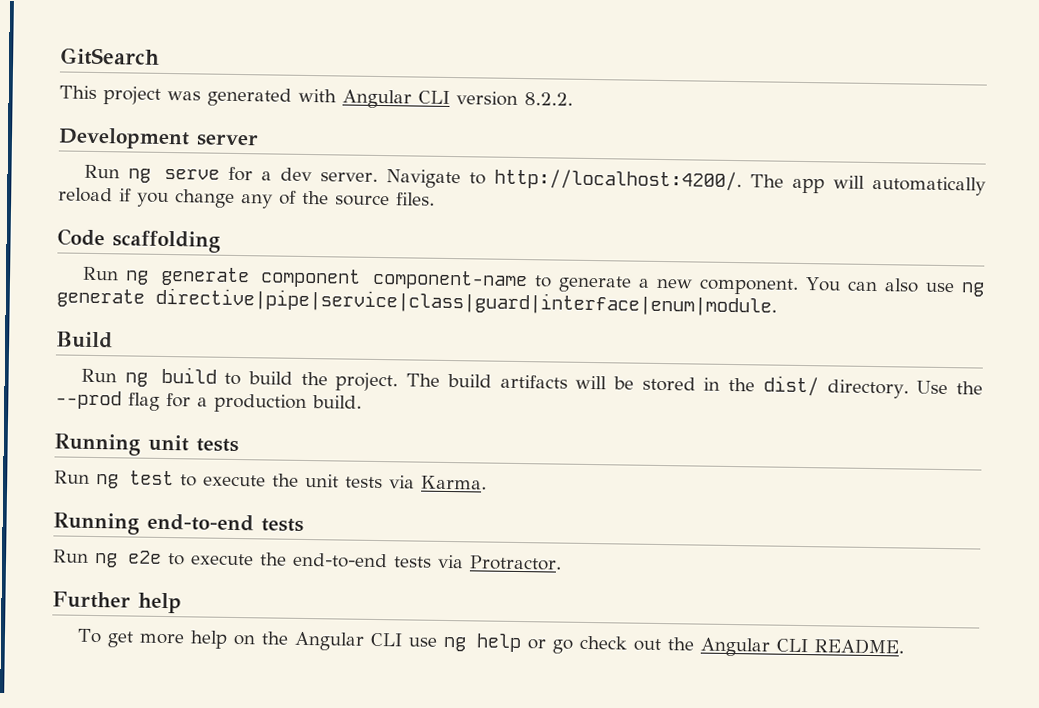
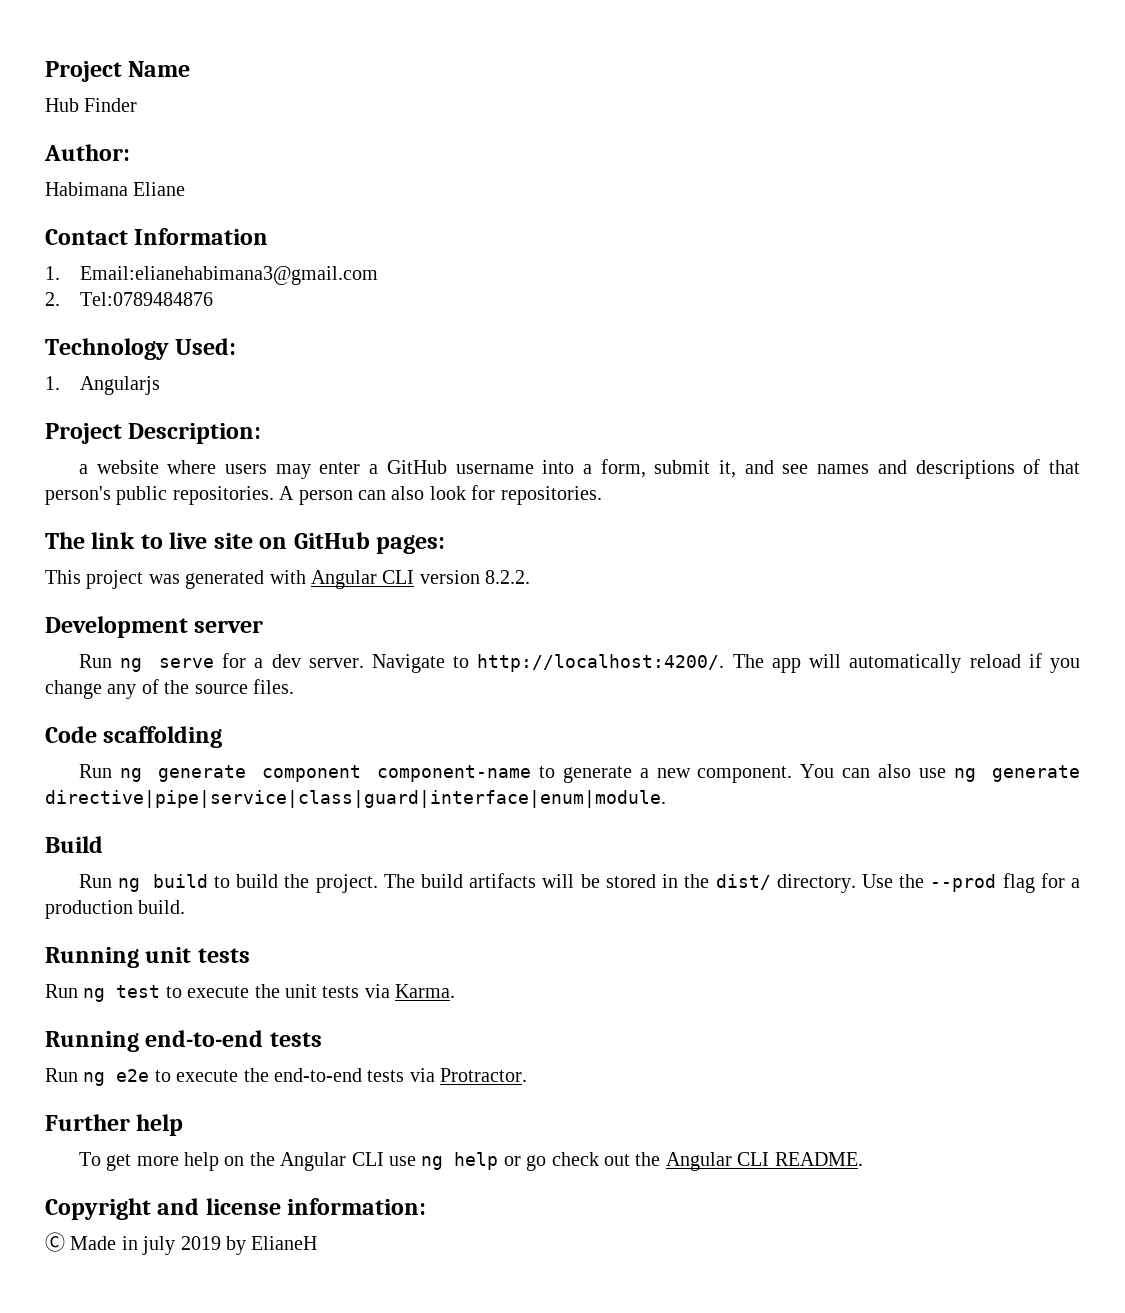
- GitSearch
+ Project Name
+ Hub Finder
+ Author:
+ Habimana Eliane
+ Contact Information
+ 1. Email:elianehabimana3@gmail.com
+ 2. Tel:0789484876
+ Technology Used:
+ 1. Angularjs
+ Project Description:
+ a website where users may enter a GitHub username into a form, submit it, and see names and descriptions of that person's public repositories. A person can also look for repositories.
+ The link to live site on GitHub pages:
+ Copyright and license information:
+ Ⓒ Made in july 2019 by ElianeH

